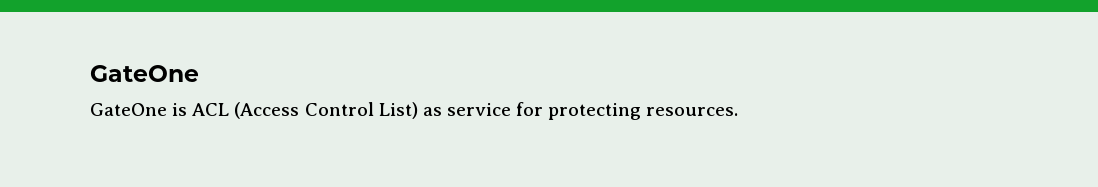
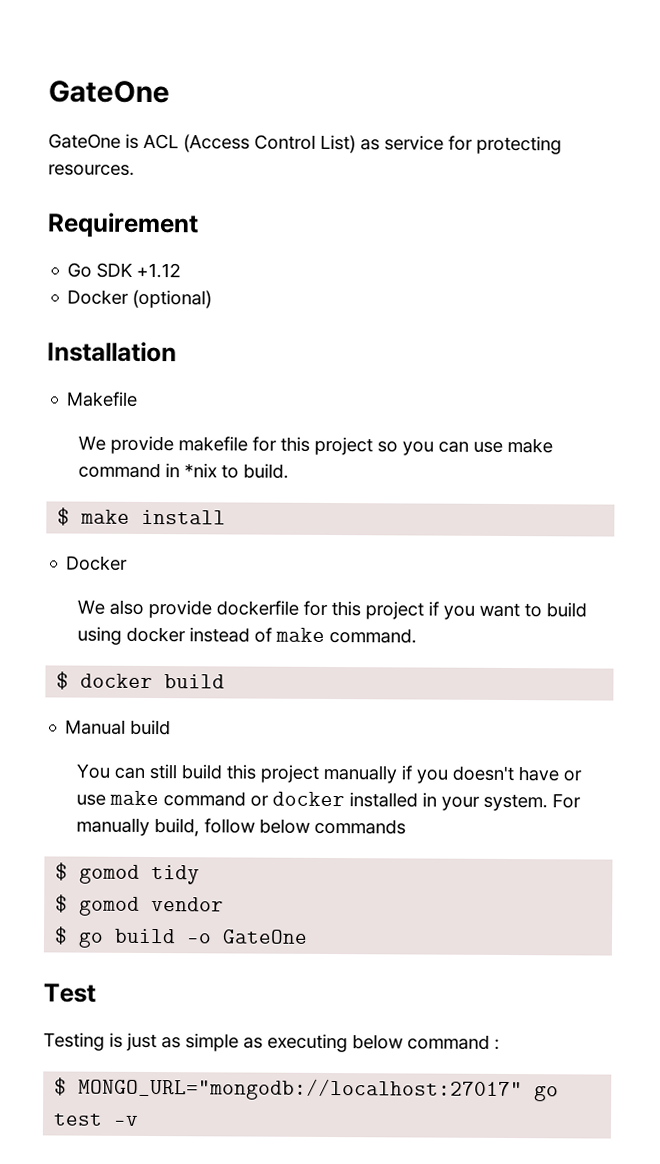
+ Requirement
+ Go SDK +1.12
+ Docker (optional)
+ Installation
+ Makefile
+ We provide makefile for this project so you can use make command in *nix to build.
+ $ make install
+ Docker
+ We also provide dockerfile for this project if you want to build using docker instead of make command.
+ $ docker build
+ Manual build
+ You can still build this project manually if you doesn't have or use make command or docker installed in your system. For manually build, follow below commands
+ $ gomod tidy
+ $ gomod vendor
+ $ go build -o GateOne
+ Test
+ Testing is just as simple as executing below command :
+ $ MONGO_URL="mongodb://localhost:27017" go test -v

